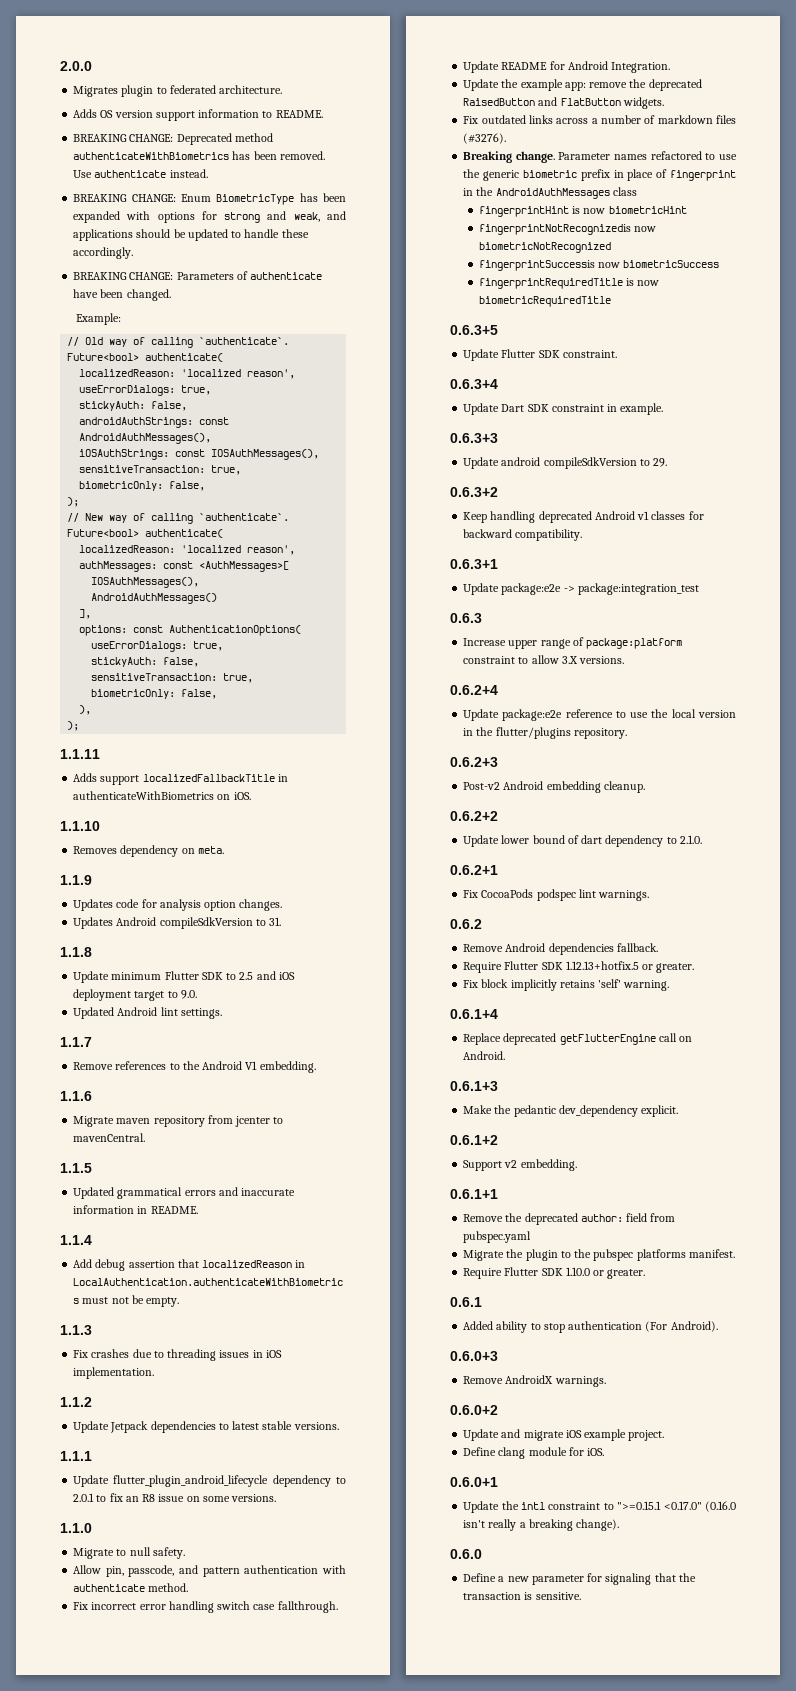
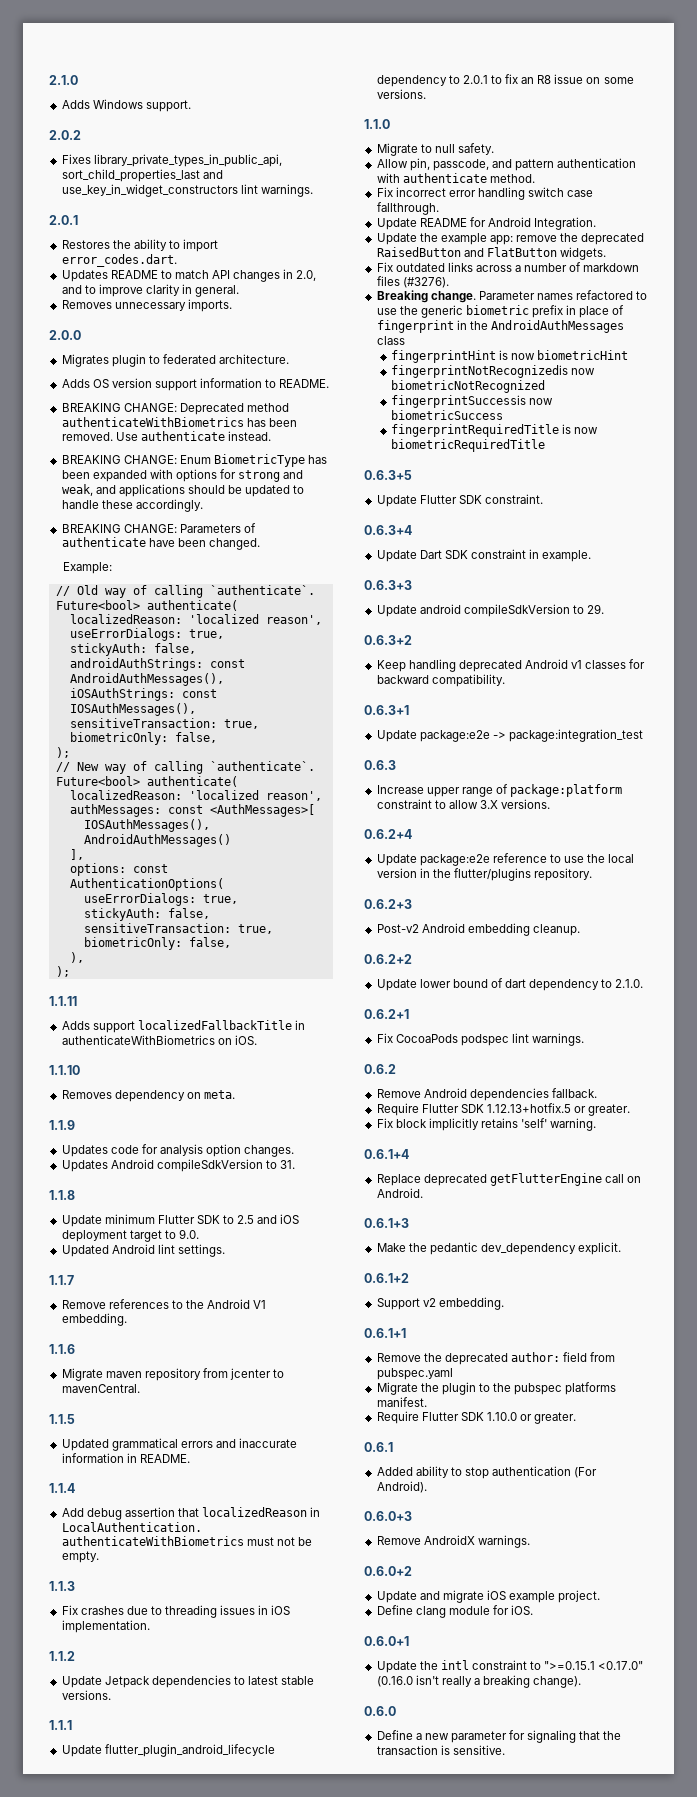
+ 2.1.0
+ Adds Windows support.
+ 2.0.2
+ Fixes library_private_types_in_public_api, sort_child_properties_last and use_key_in_widget_constructors lint warnings.
+ 2.0.1
+ Restores the ability to import error_codes.dart.
+ Updates README to match API changes in 2.0, and to improve clarity in general.
+ Removes unnecessary imports.

